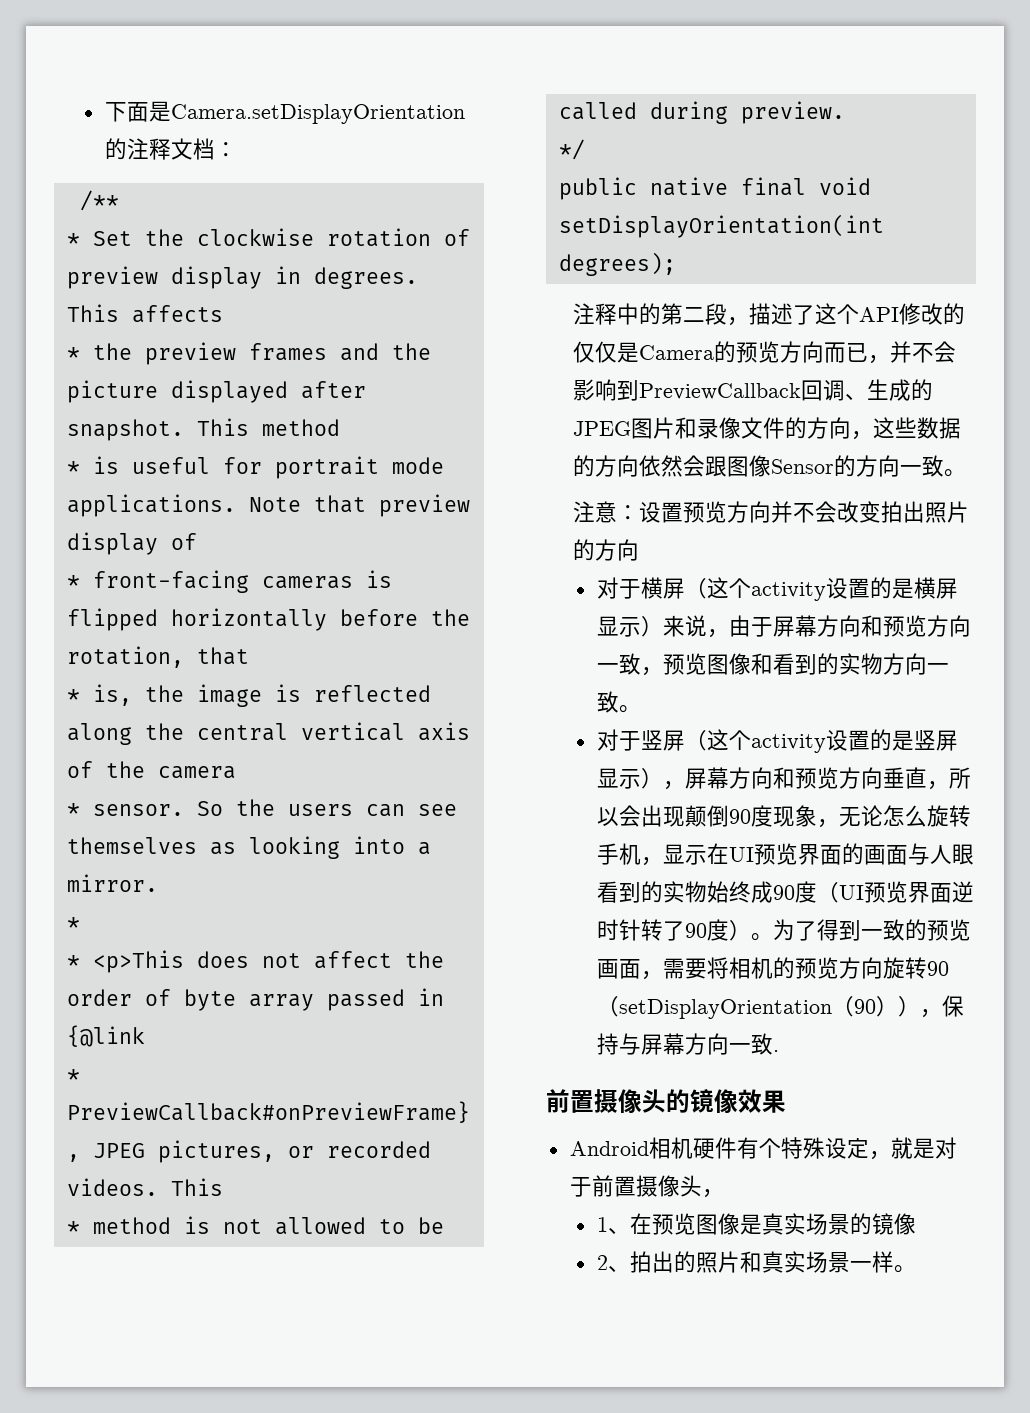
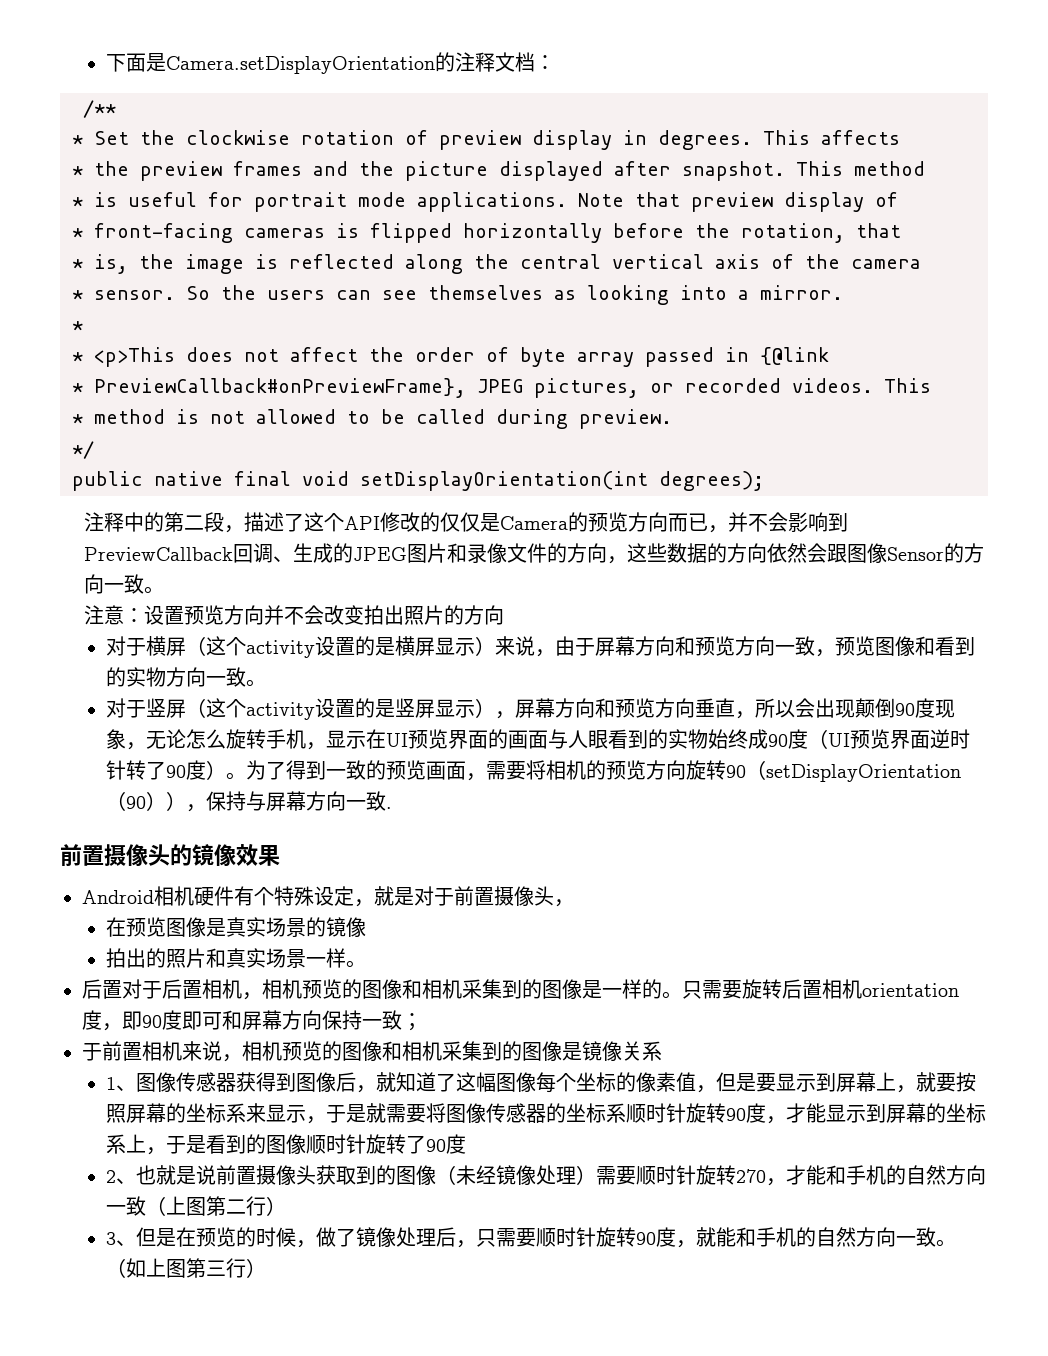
- 1、在预览图像是真实场景的镜像
+ 在预览图像是真实场景的镜像
- 2、拍出的照片和真实场景一样。
+ 拍出的照片和真实场景一样。
+ 后置对于后置相机，相机预览的图像和相机采集到的图像是一样的。只需要旋转后置相机orientation度，即90度即可和屏幕方向保持一致；
+ 于前置相机来说，相机预览的图像和相机采集到的图像是镜像关系
+ 1、图像传感器获得到图像后，就知道了这幅图像每个坐标的像素值，但是要显示到屏幕上，就要按照屏幕的坐标系来显示，于是就需要将图像传感器的坐标系顺时针旋转90度，才能显示到屏幕的坐标系上，于是看到的图像顺时针旋转了90度
+ 2、也就是说前置摄像头获取到的图像（未经镜像处理）需要顺时针旋转270，才能和手机的自然方向一致（上图第二行）
+ 3、但是在预览的时候，做了镜像处理后，只需要顺时针旋转90度，就能和手机的自然方向一致。（如上图第三行）

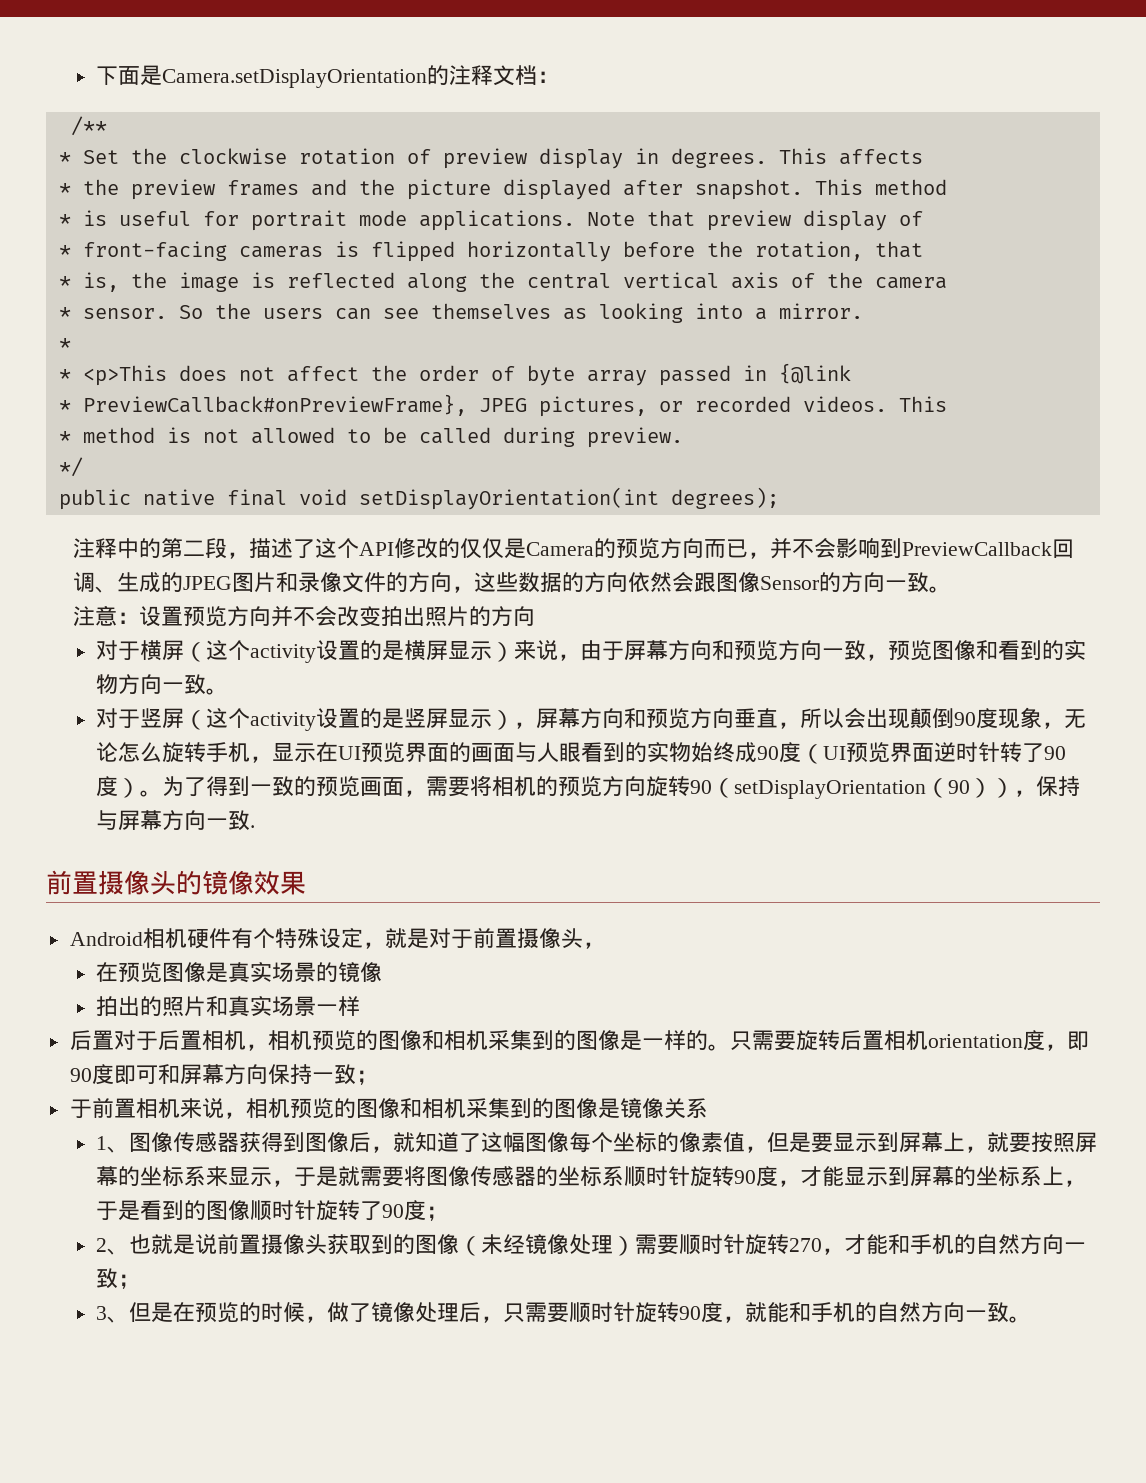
- 拍出的照片和真实场景一样。
+ 拍出的照片和真实场景一样
- 1、图像传感器获得到图像后，就知道了这幅图像每个坐标的像素值，但是要显示到屏幕上，就要按照屏幕的坐标系来显示，于是就需要将图像传感器的坐标系顺时针旋转90度，才能显示到屏幕的坐标系上，于是看到的图像顺时针旋转了90度
+ 1、图像传感器获得到图像后，就知道了这幅图像每个坐标的像素值，但是要显示到屏幕上，就要按照屏幕的坐标系来显示，于是就需要将图像传感器的坐标系顺时针旋转90度，才能显示到屏幕的坐标系上，于是看到的图像顺时针旋转了90度；
- 2、也就是说前置摄像头获取到的图像（未经镜像处理）需要顺时针旋转270，才能和手机的自然方向一致（上图第二行）
+ 2、也就是说前置摄像头获取到的图像（未经镜像处理）需要顺时针旋转270，才能和手机的自然方向一致；
- （如上图第三行）

